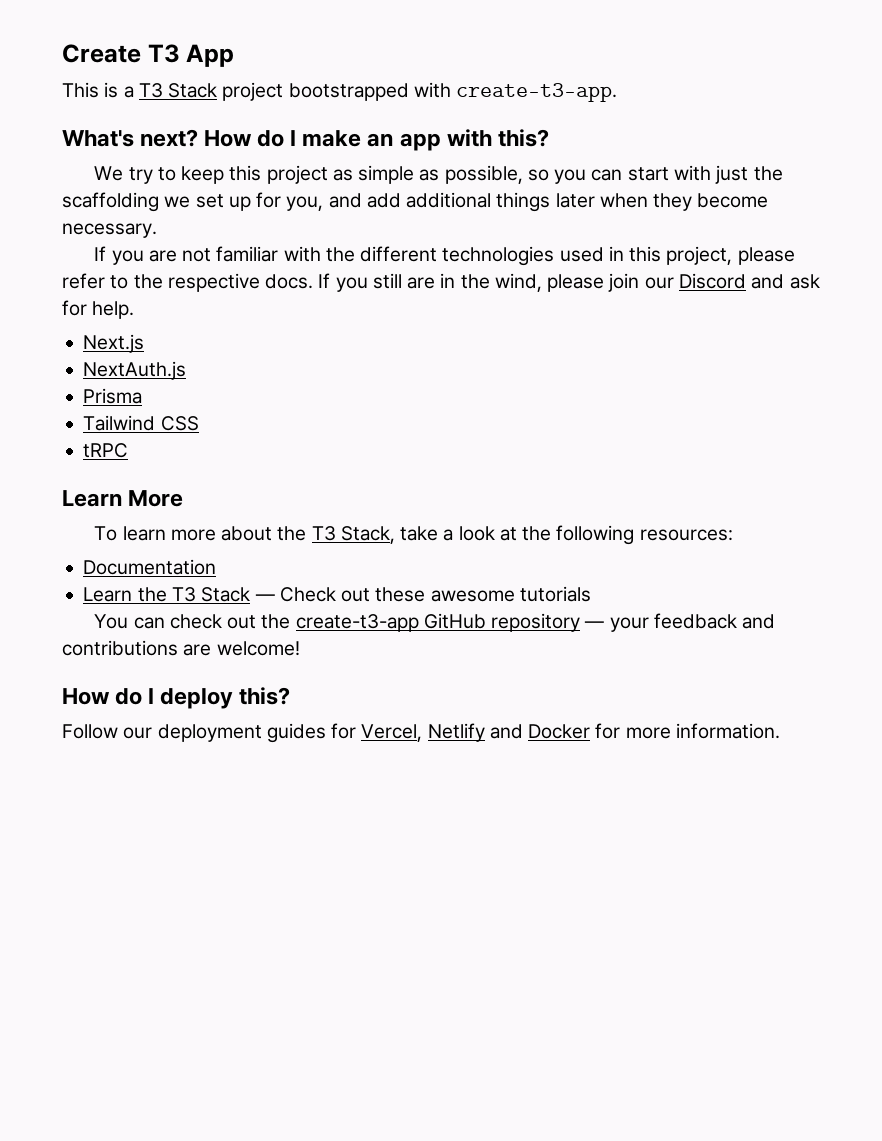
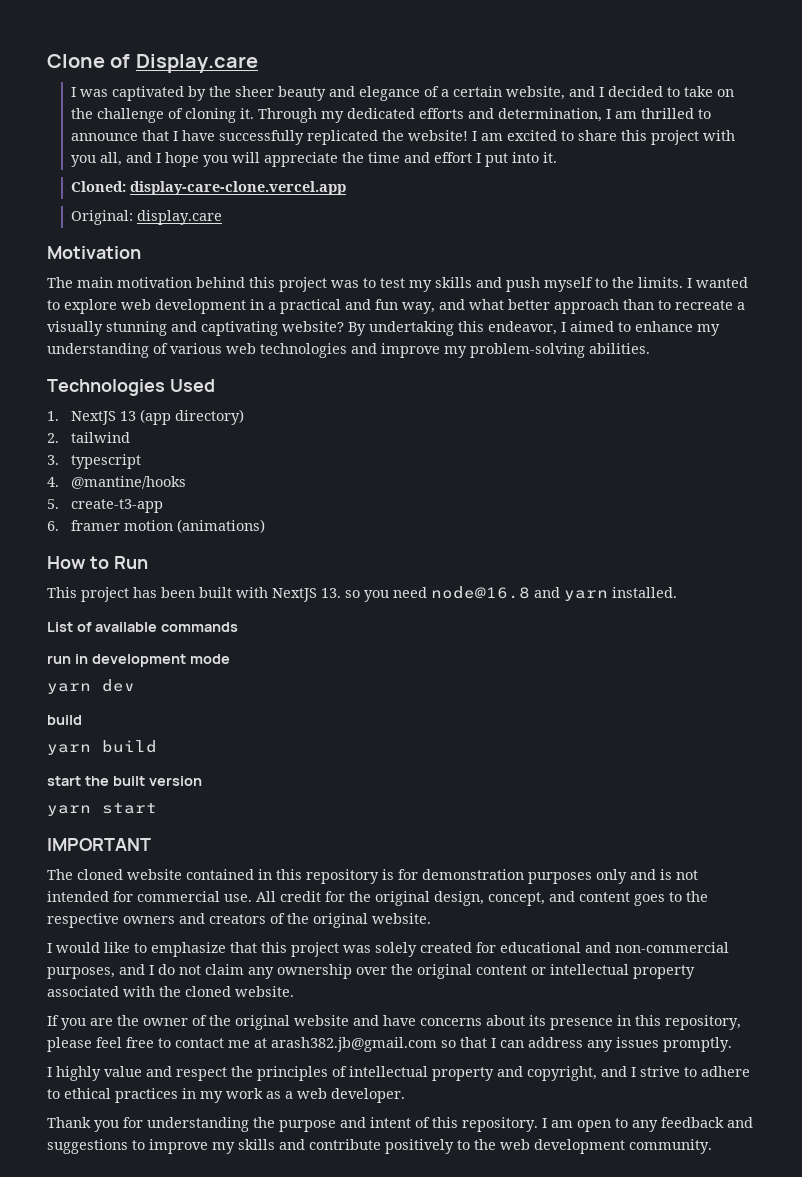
- Create T3 App
- This is a T3 Stack project bootstrapped with create-t3-app.
- What's next? How do I make an app with this?
- We try to keep this project as simple as possible, so you can start with just the scaffolding we set up for you, and add additional things later when they become necessary.
- If you are not familiar with the different technologies used in this project, please refer to the respective docs. If you still are in the wind, please join our Discord and ask for help.
- Next.js
- NextAuth.js
- Prisma
- Tailwind CSS
- tRPC
- Learn More
- To learn more about the T3 Stack, take a look at the following resources:
- Documentation
- Learn the T3 Stack — Check out these awesome tutorials
- You can check out the create-t3-app GitHub repository — your feedback and contributions are welcome!
- How do I deploy this?
- Follow our deployment guides for Vercel, Netlify and Docker for more information.
+ Clone of Display.care
+ I was captivated by the sheer beauty and elegance of a certain website, and I decided to take on the challenge of cloning it. Through my dedicated efforts and determination, I am thrilled to announce that I have successfully replicated the website! I am excited to share this project with you all, and I hope you will appreciate the time and effort I put into it.
+ Cloned: display-care-clone.vercel.app
+ Original: display.care
+ Motivation
+ The main motivation behind this project was to test my skills and push myself to the limits. I wanted to explore web development in a practical and fun way, and what better approach than to recreate a visually stunning and captivating website? By undertaking this endeavor, I aimed to enhance my understanding of various web technologies and improve my problem-solving abilities.
+ Technologies Used
+ 1. NextJS 13 (app directory)
+ 2. tailwind
+ 3. typescript
+ 4. @mantine/hooks
+ 5. create-t3-app
+ 6. framer motion (animations)
+ How to Run
+ This project has been built with NextJS 13. so you need node@16.8 and yarn installed.
+ List of available commands
+ run in development mode
+ yarn dev
+ build
+ yarn build
+ start the built version
+ yarn start
+ IMPORTANT
+ The cloned website contained in this repository is for demonstration purposes only and is not intended for commercial use. All credit for the original design, concept, and content goes to the respective owners and creators of the original website.
+ I would like to emphasize that this project was solely created for educational and non-commercial purposes, and I do not claim any ownership over the original content or intellectual property associated with the cloned website.
+ If you are the owner of the original website and have concerns about its presence in this repository, please feel free to contact me at arash382.jb@gmail.com so that I can address any issues promptly.
+ I highly value and respect the principles of intellectual property and copyright, and I strive to adhere to ethical practices in my work as a web developer.
+ Thank you for understanding the purpose and intent of this repository. I am open to any feedback and suggestions to improve my skills and contribute positively to the web development community.

